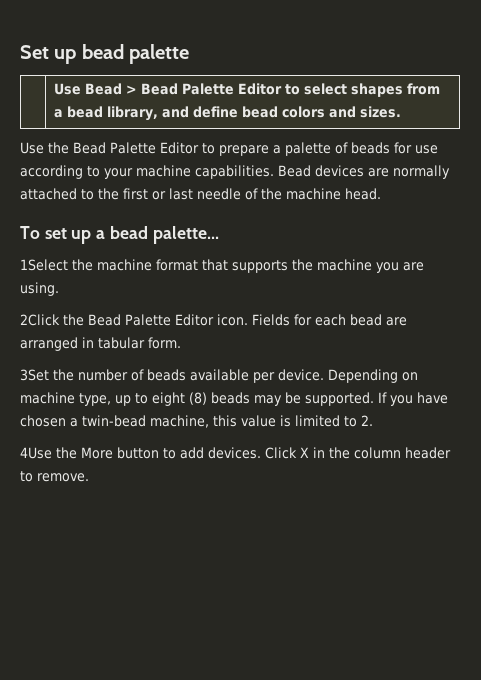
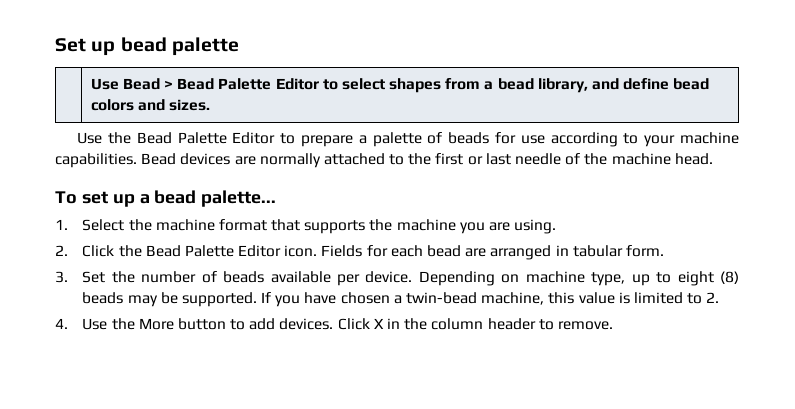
- 1Select the machine format that supports the machine you are using.
+ 1. Select the machine format that supports the machine you are using.
- 2Click the Bead Palette Editor icon.
+ 2. Click the Bead Palette Editor icon.
- 3Set the number of beads available per device.
+ 3. Set the number of beads available per device.
- 4Use the More button to add devices.
+ 4. Use the More button to add devices.

